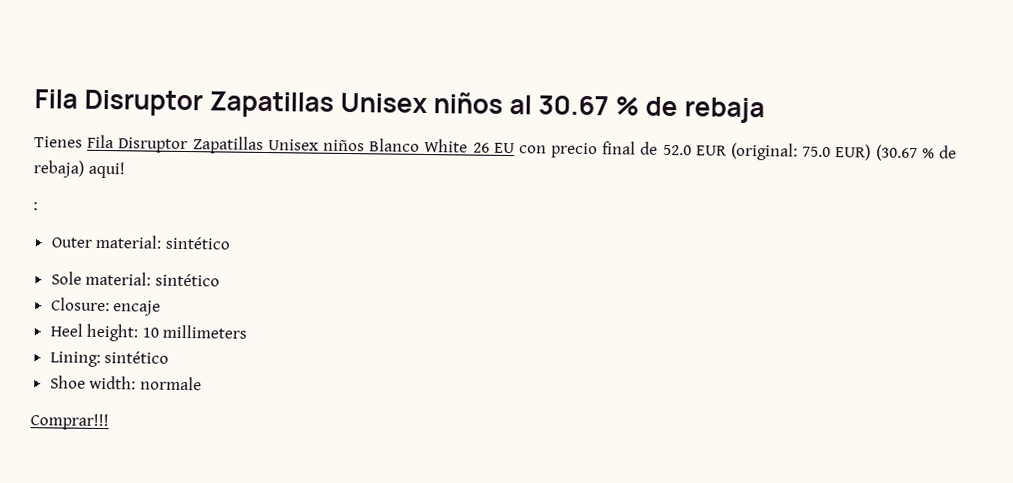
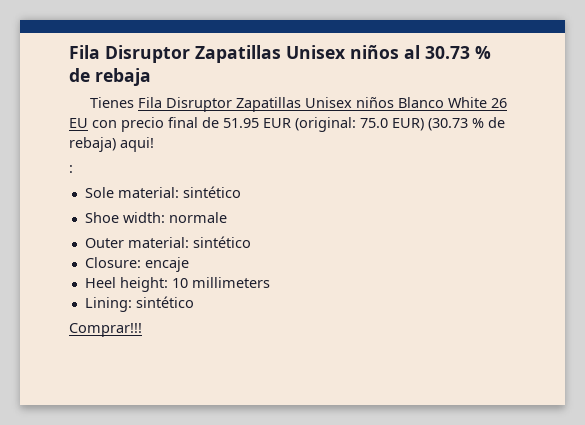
- Fila Disruptor Zapatillas Unisex niños al 30.67 % de rebaja
+ Fila Disruptor Zapatillas Unisex niños al 30.73 % de rebaja
- Tienes Fila Disruptor Zapatillas Unisex niños Blanco White 26 EU con precio final de 52.0 EUR (original: 75.0 EUR) (30.67 % de rebaja) aqui!
+ Tienes Fila Disruptor Zapatillas Unisex niños Blanco White 26 EU con precio final de 51.95 EUR (original: 75.0 EUR) (30.73 % de rebaja) aqui!
+ Sole material: sintético
+ Shoe width: normale
  Outer material: sintético
- Sole material: sintético
- Shoe width: normale

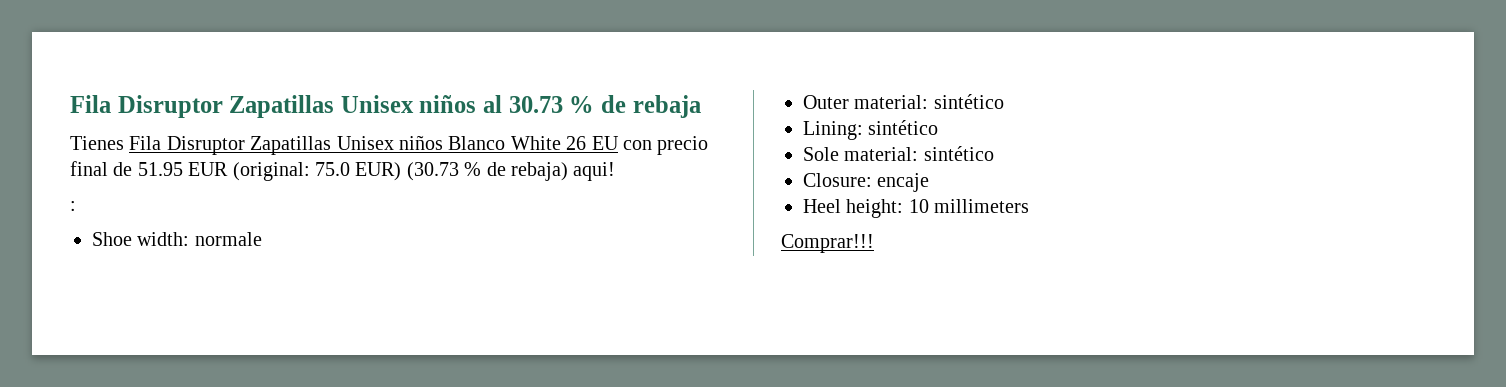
- Sole material: sintético
+ Lining: sintético
+ Sole material: sintético
- Lining: sintético

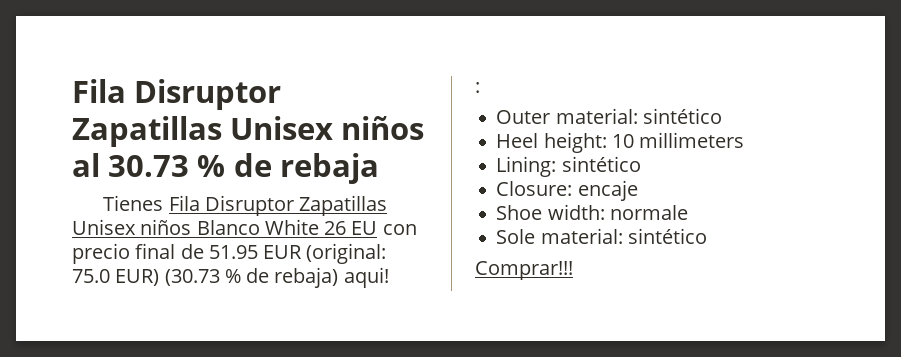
- Shoe width: normale
+ Heel height: 10 millimeters
  Lining: sintético
+ Closure: encaje
+ Shoe width: normale
  Sole material: sintético
- Closure: encaje
- Heel height: 10 millimeters

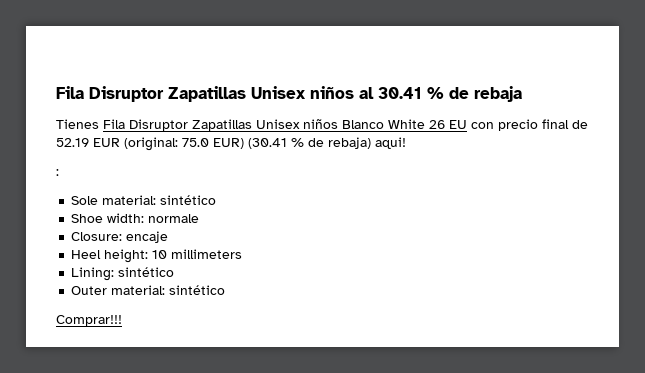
- Fila Disruptor Zapatillas Unisex niños al 30.73 % de rebaja
+ Fila Disruptor Zapatillas Unisex niños al 30.41 % de rebaja
- Tienes Fila Disruptor Zapatillas Unisex niños Blanco White 26 EU con precio final de 51.95 EUR (original: 75.0 EUR) (30.73 % de rebaja) aqui!
+ Tienes Fila Disruptor Zapatillas Unisex niños Blanco White 26 EU con precio final de 52.19 EUR (original: 75.0 EUR) (30.41 % de rebaja) aqui!
- Outer material: sintético
+ Sole material: sintético
+ Shoe width: normale
+ Closure: encaje
- Closure: encaje
- Shoe width: normale
- Sole material: sintético
+ Outer material: sintético

